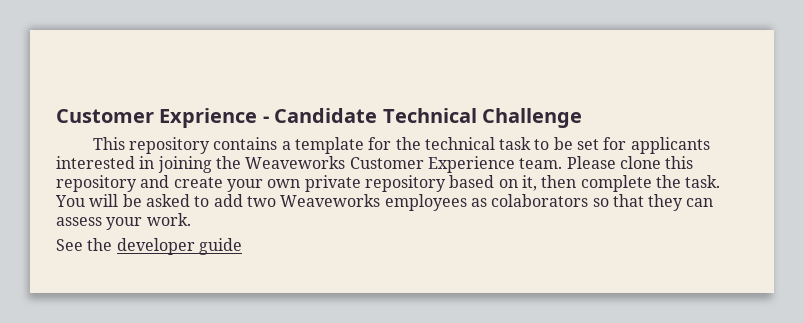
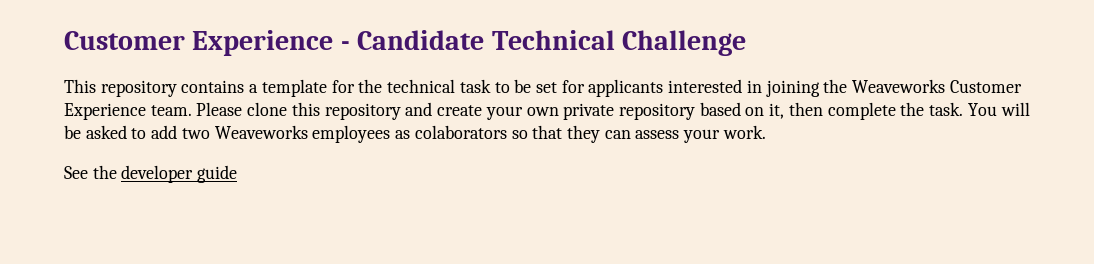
- Customer Exprience - Candidate Technical Challenge
+ Customer Experience - Candidate Technical Challenge

